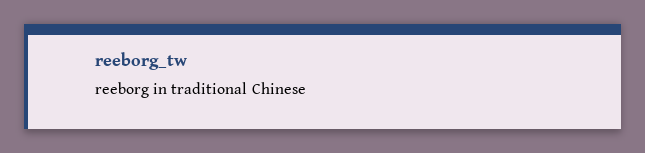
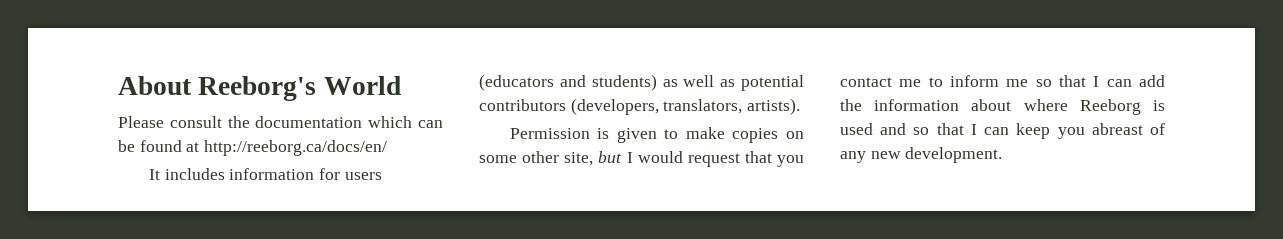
- reeborg_tw
- reeborg in traditional Chinese
+ About Reeborg's World
+ Please consult the documentation which can be found at http://reeborg.ca/docs/en/
+ It includes information for users (educators and students) as well as potential contributors (developers, translators, artists).
+ Permission is given to make copies on some other site, but I would request that you contact me to inform me so that I can add the information about where Reeborg is used and so that I can keep you abreast of any new development.

